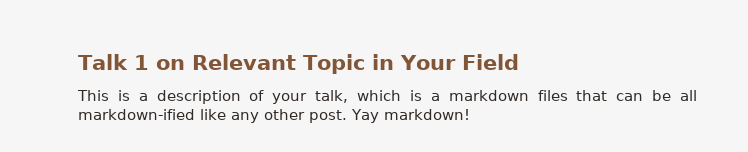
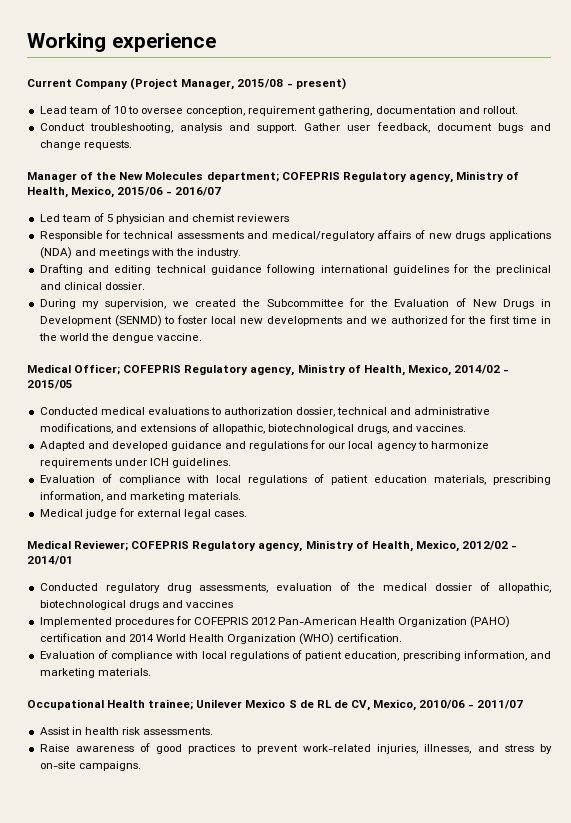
- Talk 1 on Relevant Topic in Your Field
- This is a description of your talk, which is a markdown files that can be all markdown-ified like any other post. Yay markdown!
+ Working experience
+ Current Company (Project Manager, 2015/08 - present)
+ Lead team of 10 to oversee conception, requirement gathering, documentation and rollout.
+ Conduct troubleshooting, analysis and support. Gather user feedback, document bugs and change requests.
+ Manager of the New Molecules department; COFEPRIS Regulatory agency, Ministry of Health, Mexico, 2015/06 - 2016/07
+ Led team of 5 physician and chemist reviewers
+ Responsible for technical assessments and medical/regulatory affairs of new drugs applications (NDA) and meetings with the industry.
+ Drafting and editing technical guidance following international guidelines for the preclinical and clinical dossier.
+ During my supervision, we created the Subcommittee for the Evaluation of New Drugs in Development (SENMD) to foster local new developments and we authorized for the first time in the world the dengue vaccine.
+ Medical Officer; COFEPRIS Regulatory agency, Ministry of Health, Mexico, 2014/02 - 2015/05
+ Conducted medical evaluations to authorization dossier, technical and administrative modifications, and extensions of allopathic, biotechnological drugs, and vaccines.
+ Adapted and developed guidance and regulations for our local agency to harmonize requirements under ICH guidelines.
+ Evaluation of compliance with local regulations of patient education materials, prescribing information, and marketing materials.
+ Medical judge for external legal cases.
+ Medical Reviewer; COFEPRIS Regulatory agency, Ministry of Health, Mexico, 2012/02 - 2014/01
+ Conducted regulatory drug assessments, evaluation of the medical dossier of allopathic, biotechnological drugs and vaccines
+ Implemented procedures for COFEPRIS 2012 Pan-American Health Organization (PAHO) certification and 2014 World Health Organization (WHO) certification.
+ Evaluation of compliance with local regulations of patient education, prescribing information, and marketing materials.
+ Occupational Health trainee; Unilever Mexico S de RL de CV, Mexico, 2010/06 - 2011/07
+ Assist in health risk assessments.
+ Raise awareness of good practices to prevent work-related injuries, illnesses, and stress by on-site campaigns.

